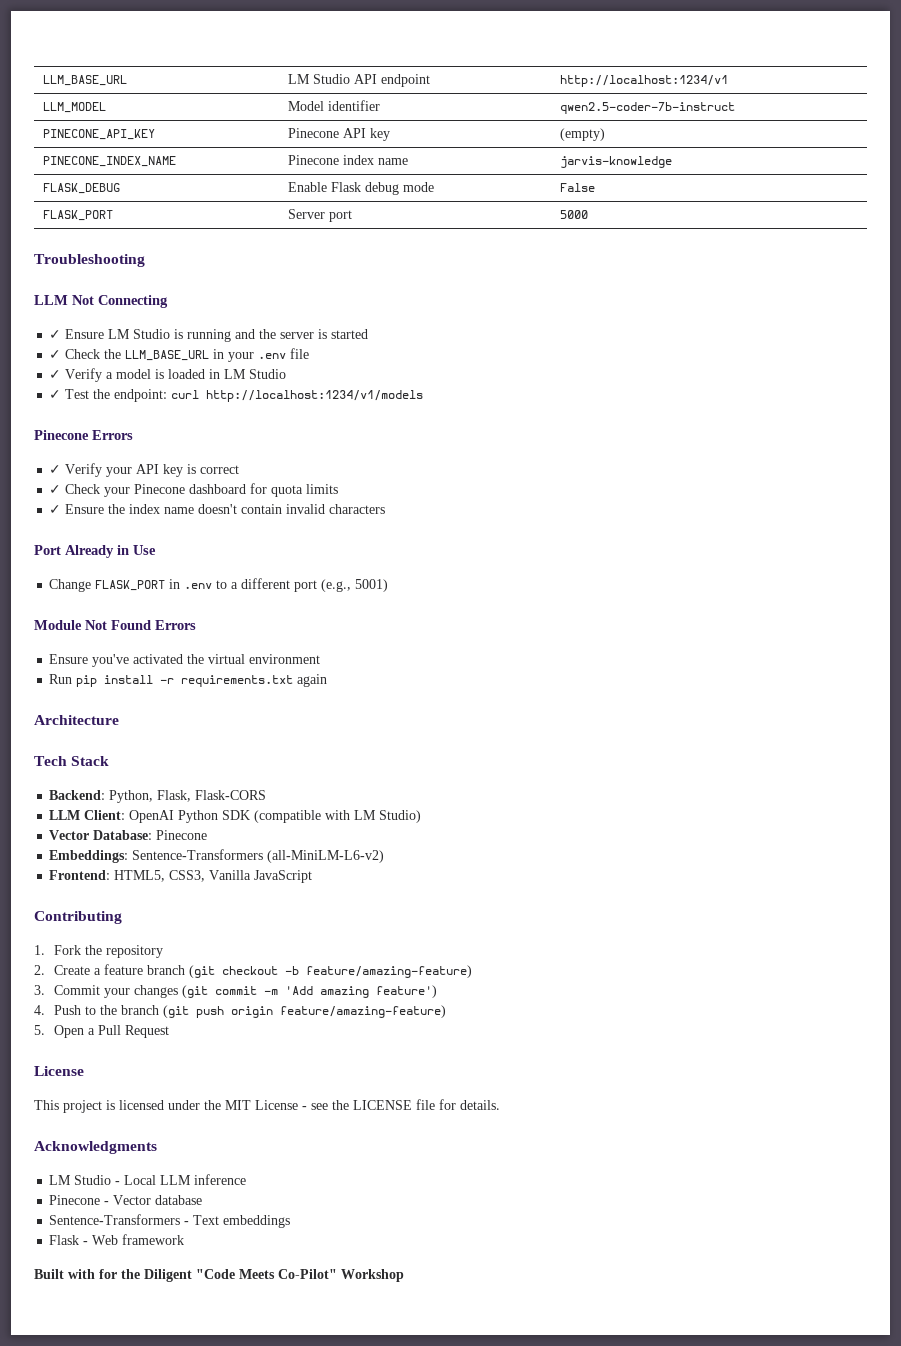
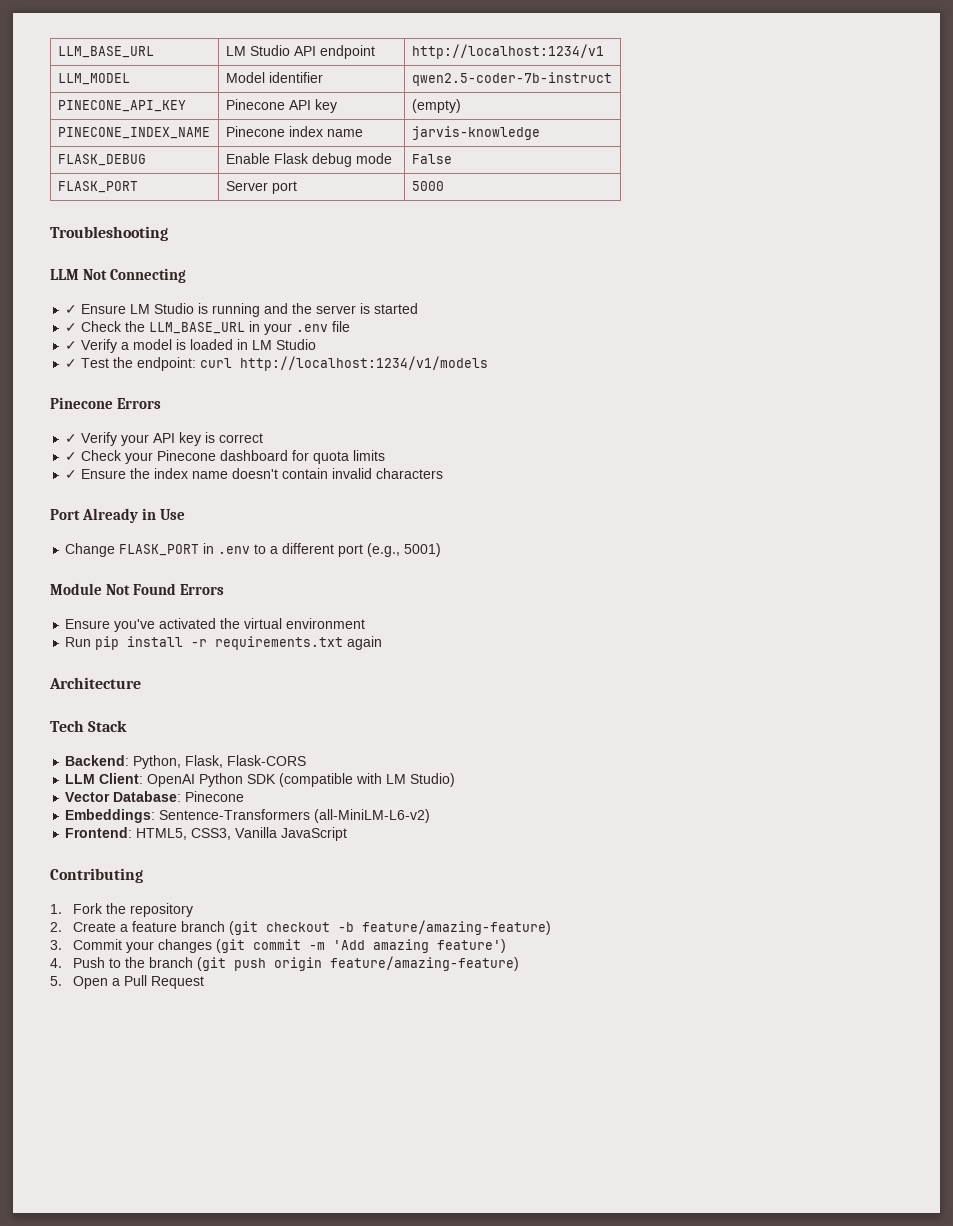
  5. Open a Pull Request
- License
- This project is licensed under the MIT License - see the LICENSE file for details.
- Acknowledgments
- LM Studio - Local LLM inference
- Pinecone - Vector database
- Sentence-Transformers - Text embeddings
- Flask - Web framework
- Built with for the Diligent "Code Meets Co-Pilot" Workshop

